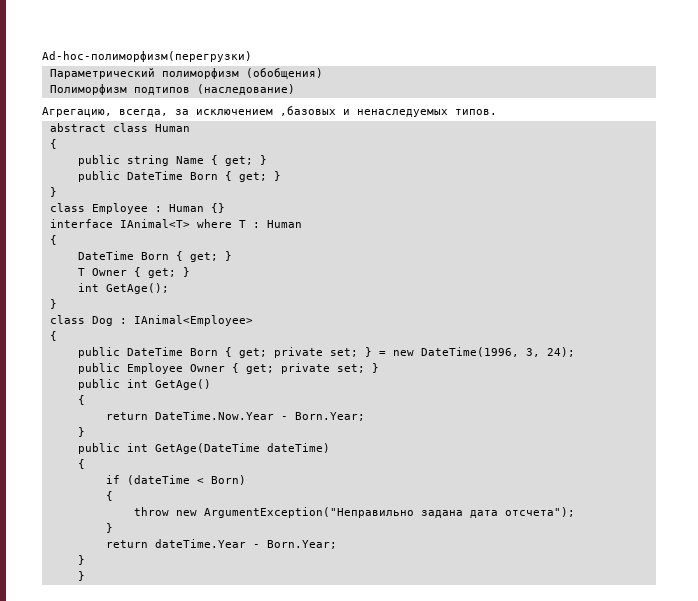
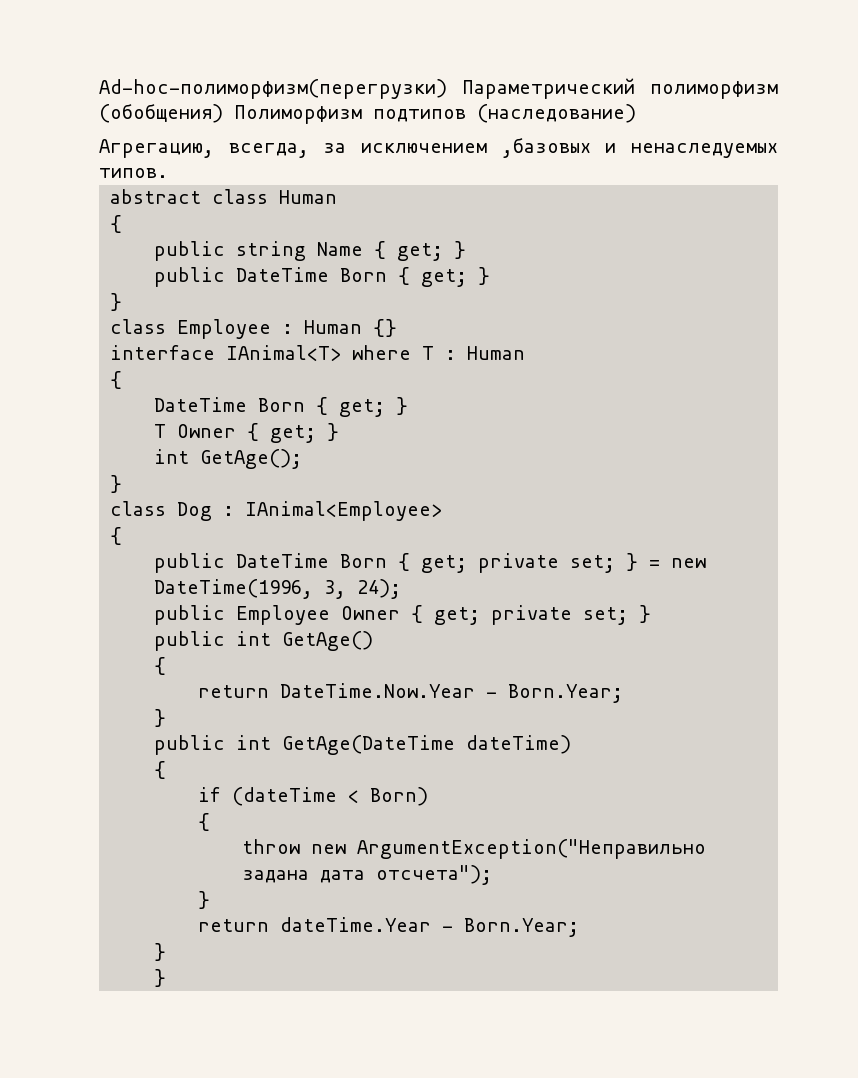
- Ad-hoc-полиморфизм(перегрузки)
- Параметрический полиморфизм (обобщения)
- Полиморфизм подтипов (наследование)
+ Ad-hoc-полиморфизм(перегрузки) Параметрический полиморфизм (обобщения) Полиморфизм подтипов (наследование)

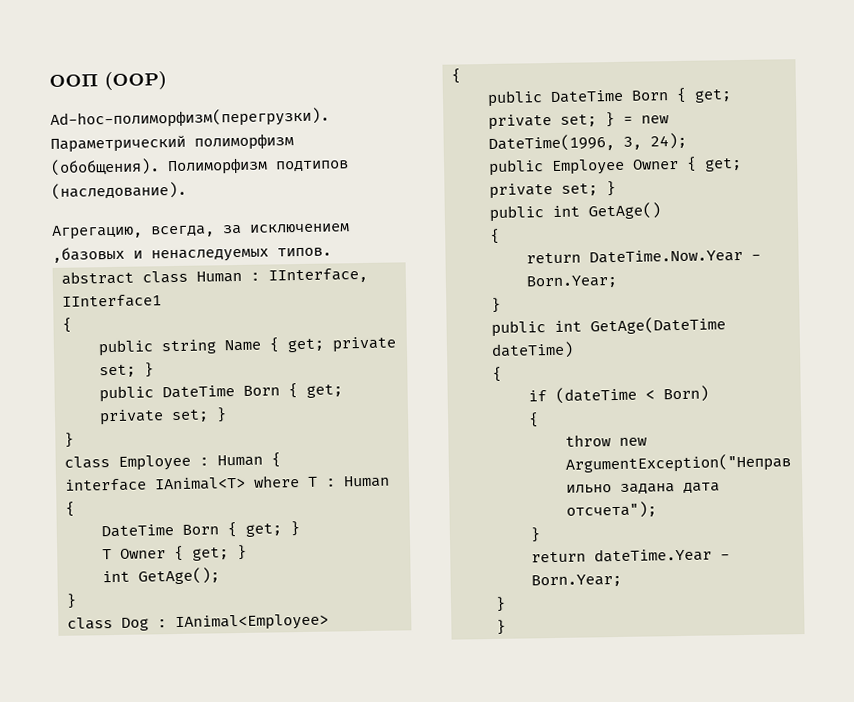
- Ad-hoc-полиморфизм(перегрузки) Параметрический полиморфизм (обобщения) Полиморфизм подтипов (наследование)
+ ООП (OOP)
+ Ad-hoc-полиморфизм(перегрузки). Параметрический полиморфизм (обобщения). Полиморфизм подтипов (наследование).
- abstract class Human
+ abstract class Human : IInterface, IInterface1
- public string Name { get; }
- public DateTime Born { get; }
+ public string Name { get; private set; }
+ public DateTime Born { get; private set; }
- class Employee : Human {}
+ class Employee : Human {

